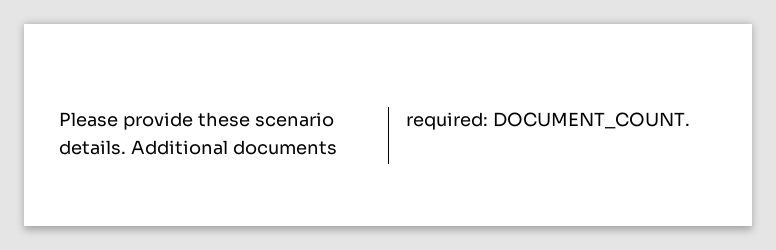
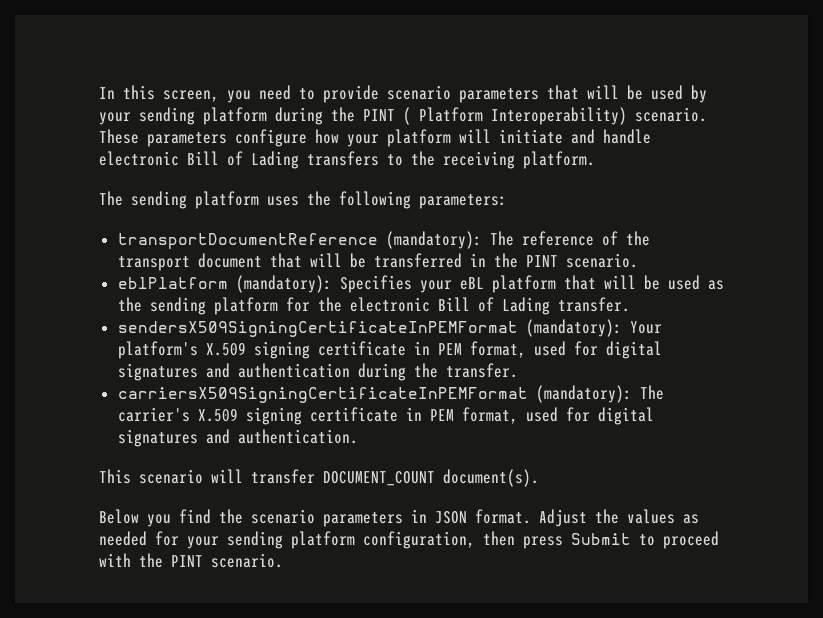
- Please provide these scenario details. Additional documents required: DOCUMENT_COUNT.
+ In this screen, you need to provide scenario parameters that will be used by your sending platform during the PINT ( Platform Interoperability) scenario. These parameters configure how your platform will initiate and handle electronic Bill of Lading transfers to the receiving platform.
+ The sending platform uses the following parameters:
+ transportDocumentReference (mandatory): The reference of the transport document that will be transferred in the PINT scenario.
+ eblPlatform (mandatory): Specifies your eBL platform that will be used as the sending platform for the electronic Bill of Lading transfer.
+ sendersX509SigningCertificateInPEMFormat (mandatory): Your platform's X.509 signing certificate in PEM format, used for digital signatures and authentication during the transfer.
+ carriersX509SigningCertificateInPEMFormat (mandatory): The carrier's X.509 signing certificate in PEM format, used for digital signatures and authentication.
+ This scenario will transfer DOCUMENT_COUNT document(s).
+ Below you find the scenario parameters in JSON format. Adjust the values as needed for your sending platform configuration, then press Submit to proceed with the PINT scenario.

